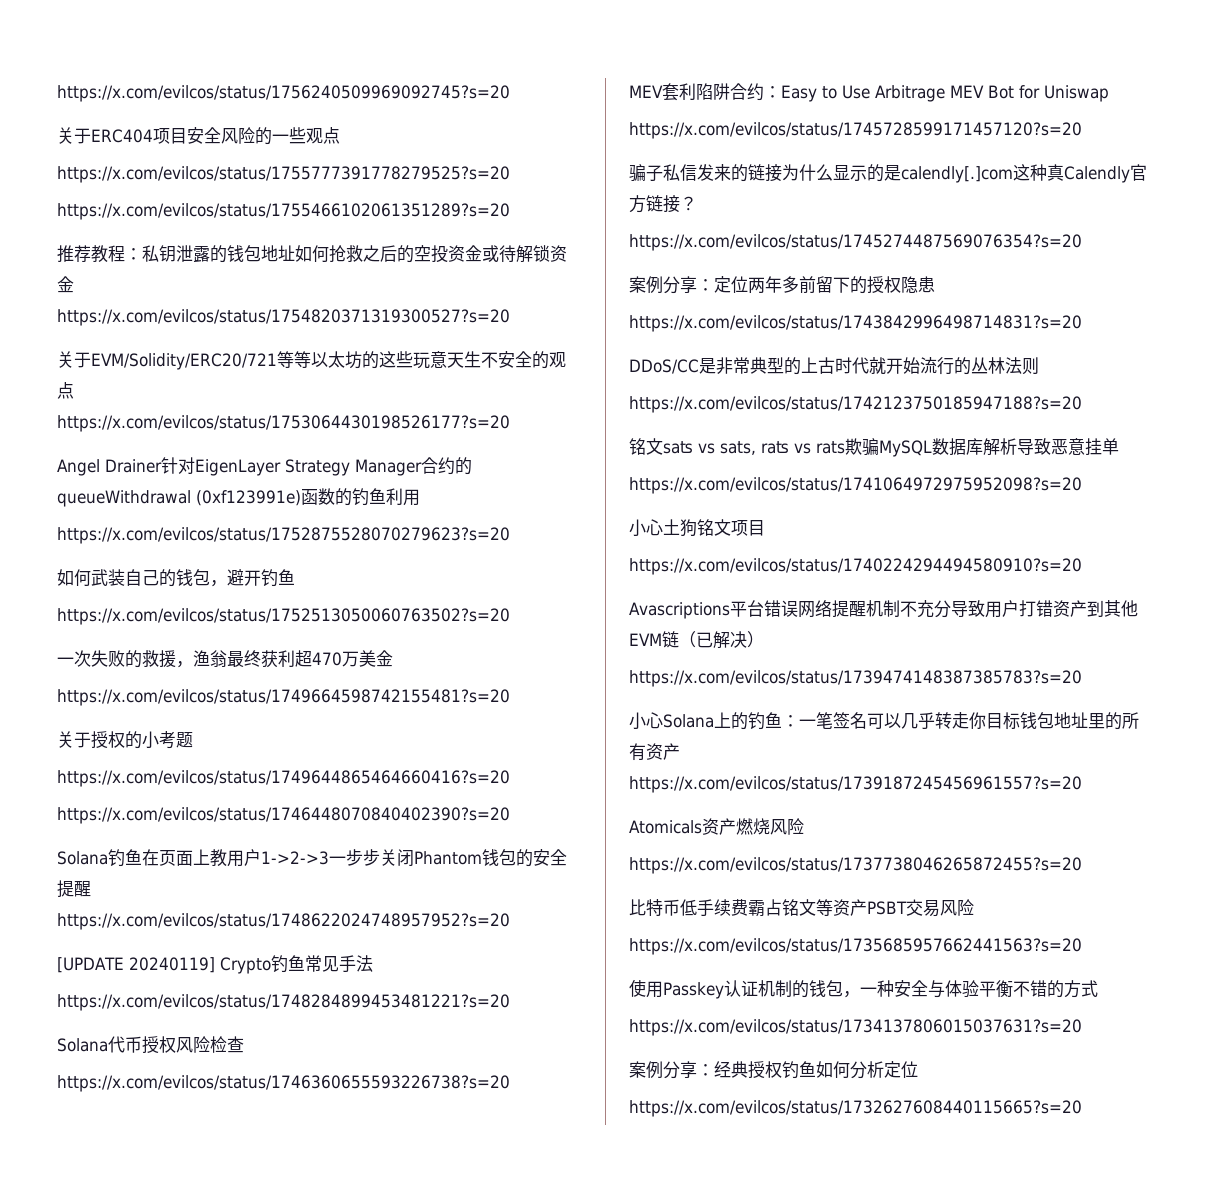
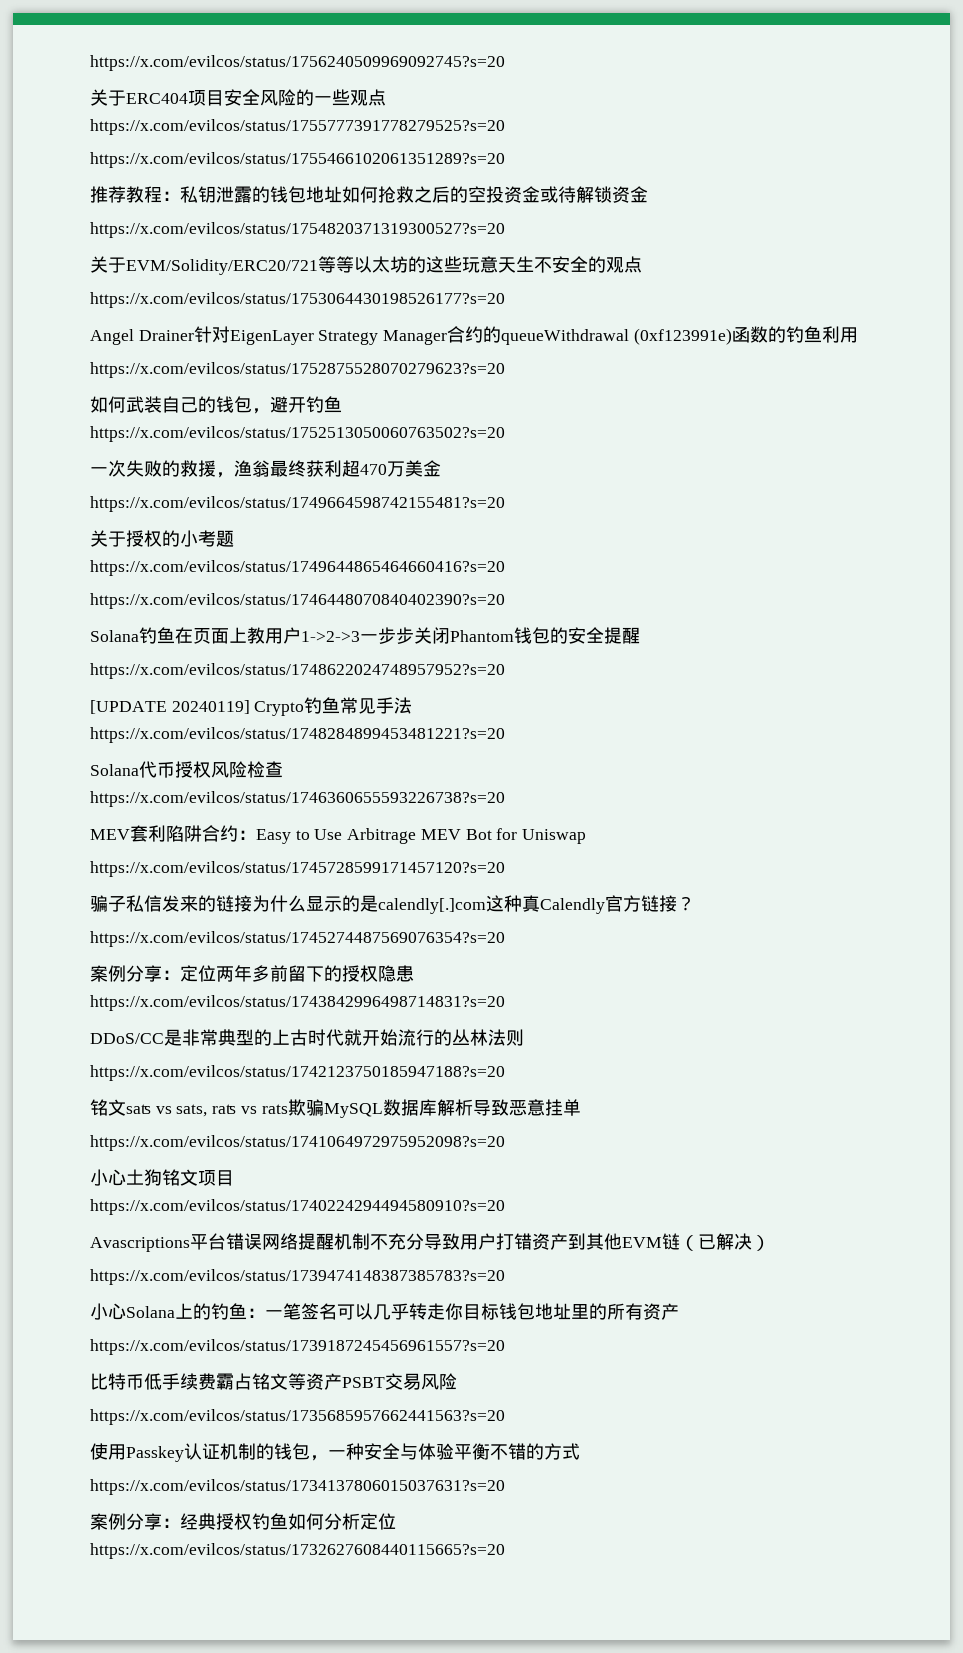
- Atomicals资产燃烧风险
- https://x.com/evilcos/status/1737738046265872455?s=20

